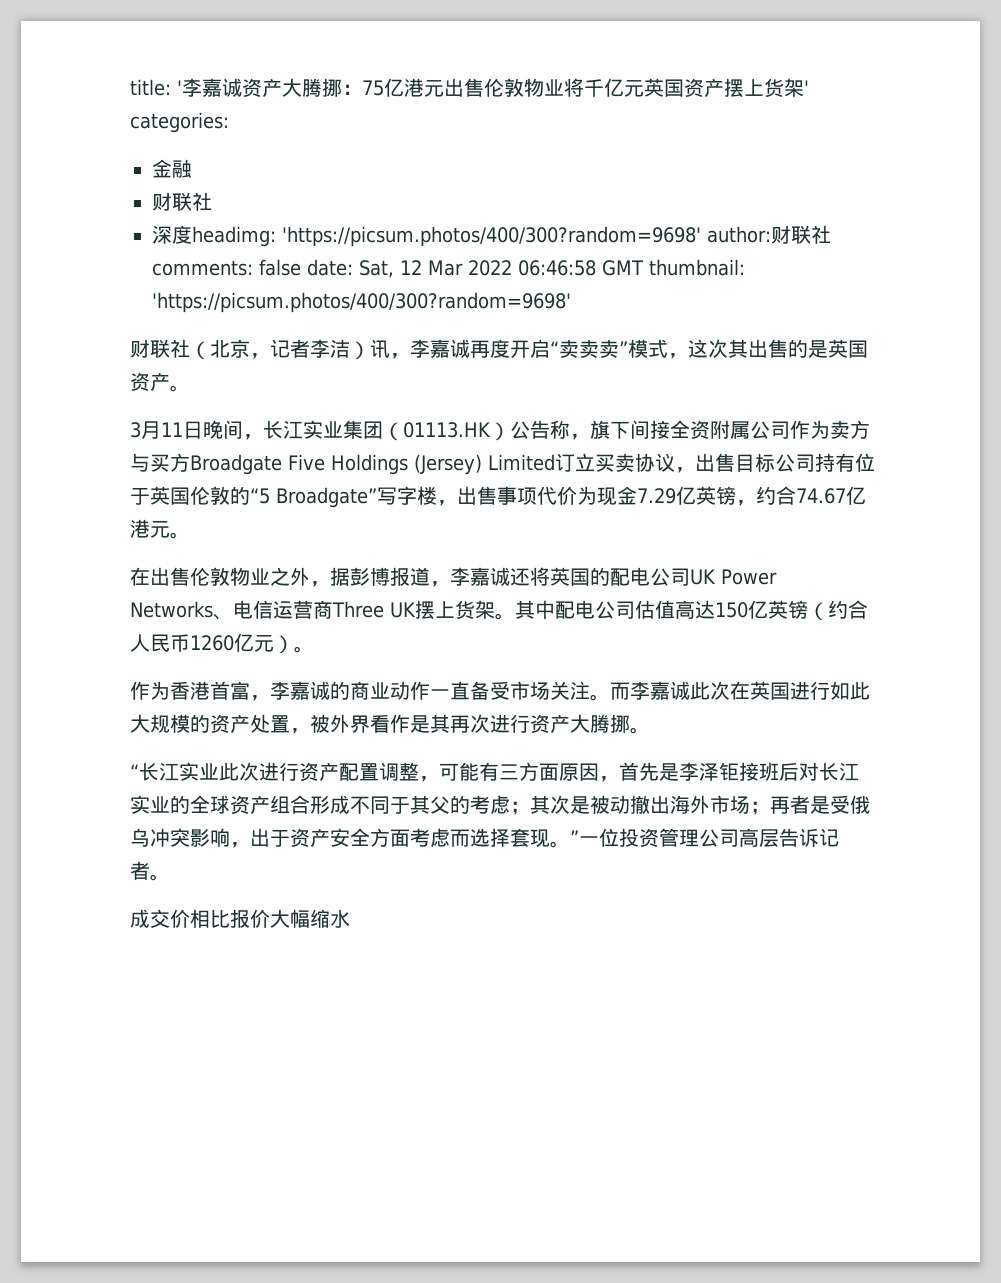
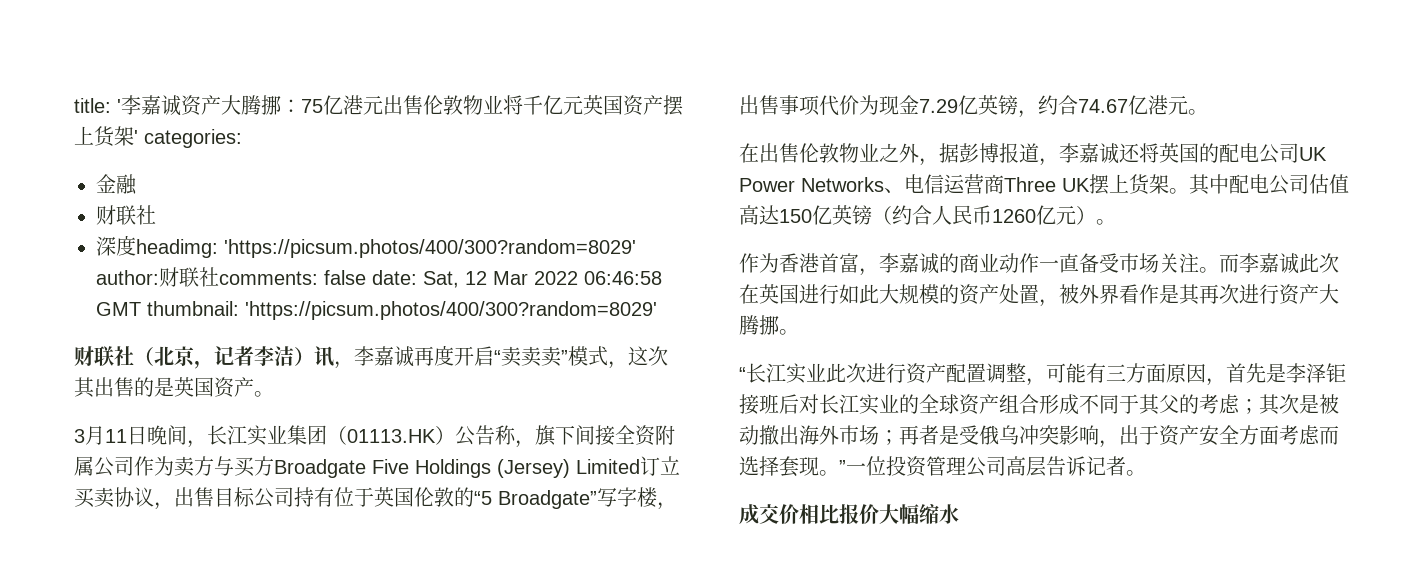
- 深度headimg: 'https://picsum.photos/400/300?random=9698' author:财联社comments: false date: Sat, 12 Mar 2022 06:46:58 GMT thumbnail: 'https://picsum.photos/400/300?random=9698'
+ 深度headimg: 'https://picsum.photos/400/300?random=8029' author:财联社comments: false date: Sat, 12 Mar 2022 06:46:58 GMT thumbnail: 'https://picsum.photos/400/300?random=8029'

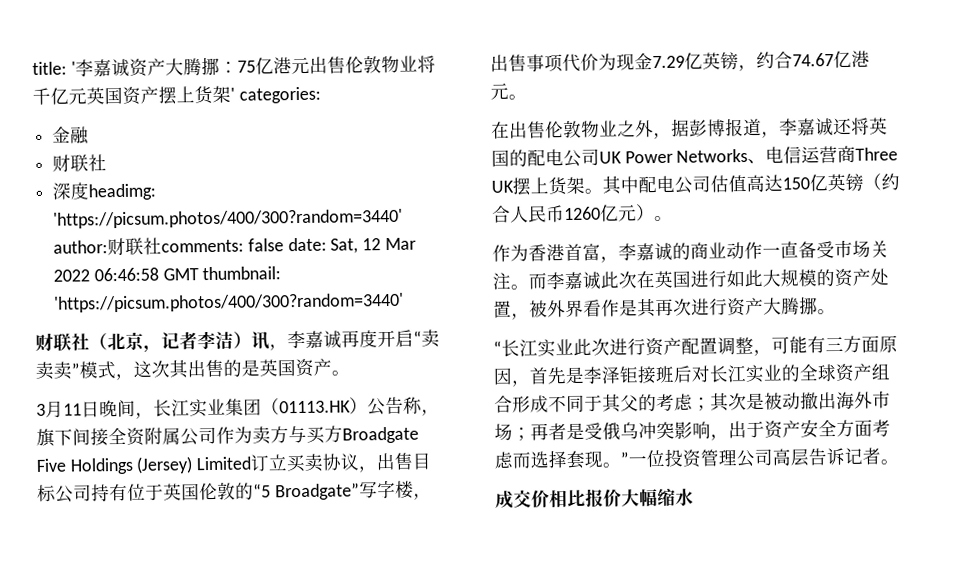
- 深度headimg: 'https://picsum.photos/400/300?random=8029' author:财联社comments: false date: Sat, 12 Mar 2022 06:46:58 GMT thumbnail: 'https://picsum.photos/400/300?random=8029'
+ 深度headimg: 'https://picsum.photos/400/300?random=3440' author:财联社comments: false date: Sat, 12 Mar 2022 06:46:58 GMT thumbnail: 'https://picsum.photos/400/300?random=3440'

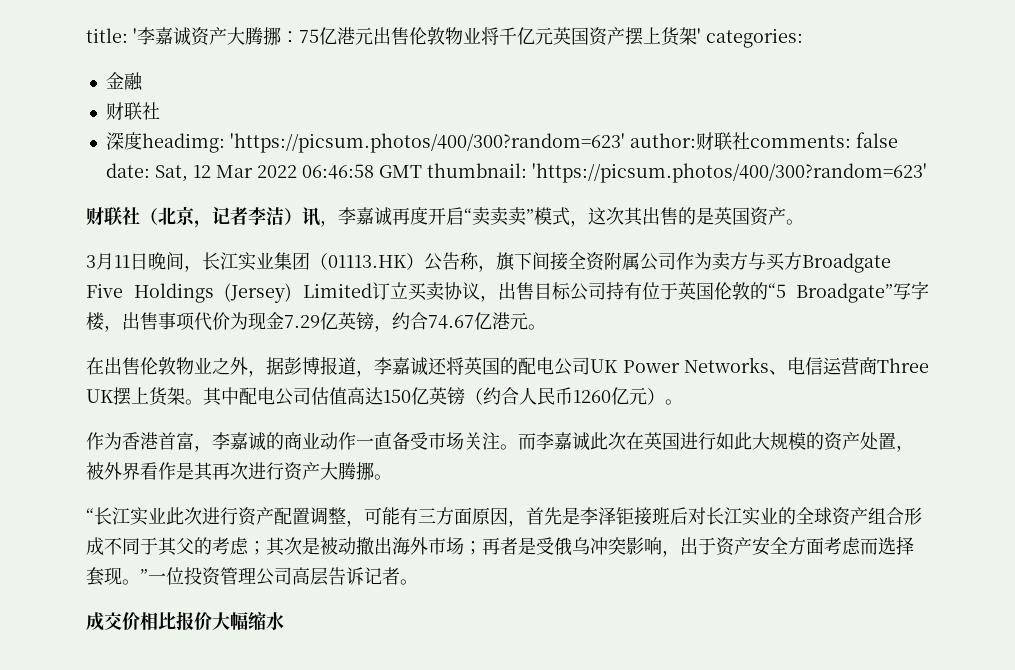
- 深度headimg: 'https://picsum.photos/400/300?random=3440' author:财联社comments: false date: Sat, 12 Mar 2022 06:46:58 GMT thumbnail: 'https://picsum.photos/400/300?random=3440'
+ 深度headimg: 'https://picsum.photos/400/300?random=623' author:财联社comments: false date: Sat, 12 Mar 2022 06:46:58 GMT thumbnail: 'https://picsum.photos/400/300?random=623'

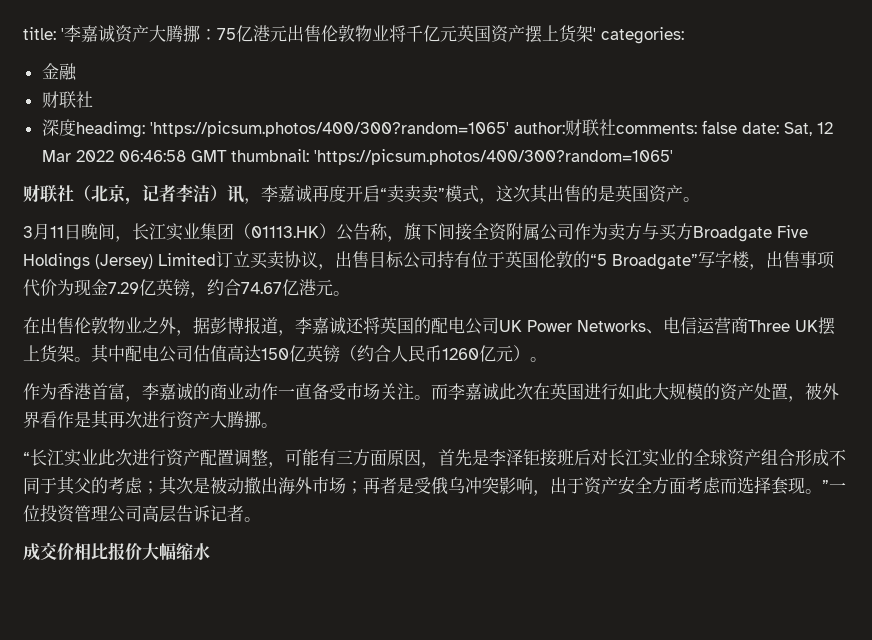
- 深度headimg: 'https://picsum.photos/400/300?random=623' author:财联社comments: false date: Sat, 12 Mar 2022 06:46:58 GMT thumbnail: 'https://picsum.photos/400/300?random=623'
+ 深度headimg: 'https://picsum.photos/400/300?random=1065' author:财联社comments: false date: Sat, 12 Mar 2022 06:46:58 GMT thumbnail: 'https://picsum.photos/400/300?random=1065'

